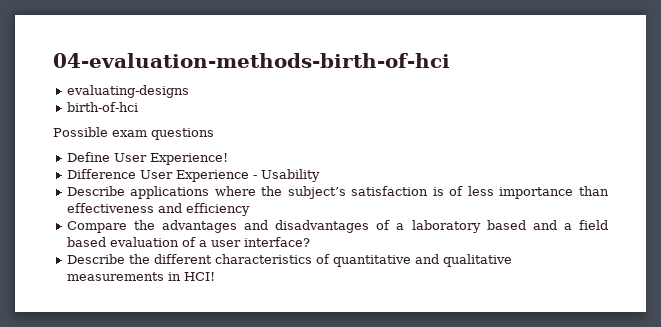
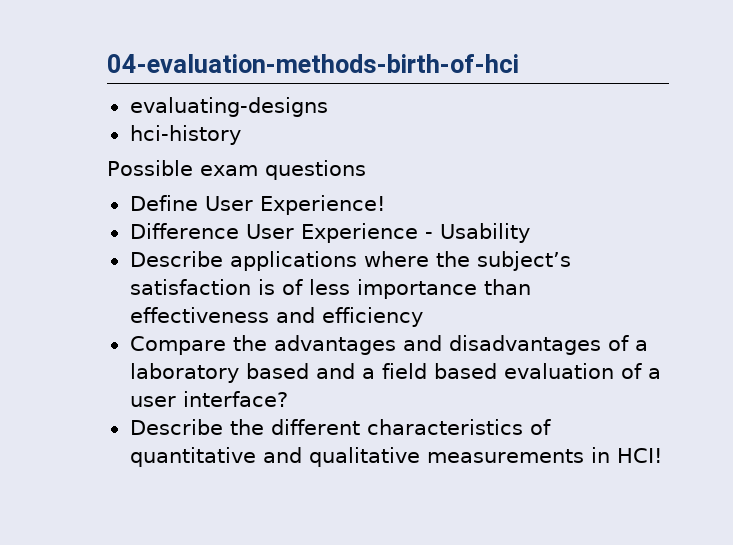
- birth-of-hci
+ hci-history

